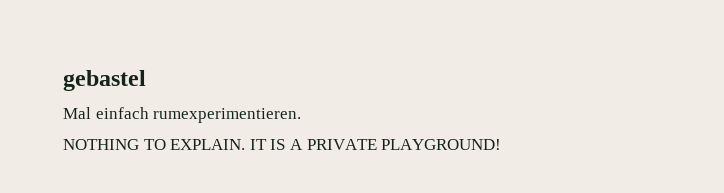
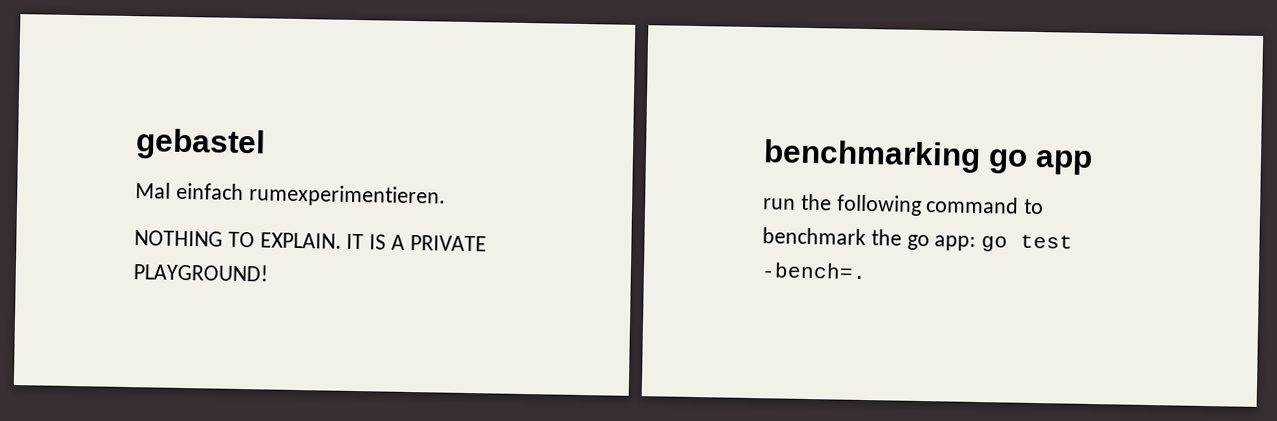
+ benchmarking go app
+ run the following command to benchmark the go app: go test -bench=.

